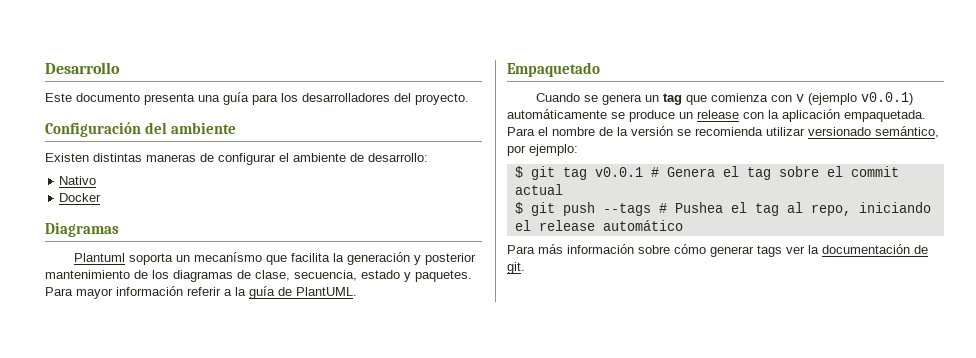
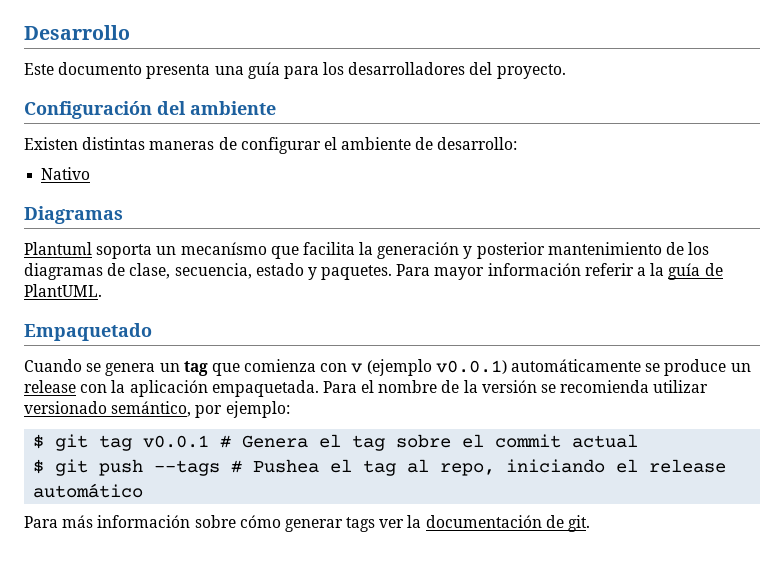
- Docker

